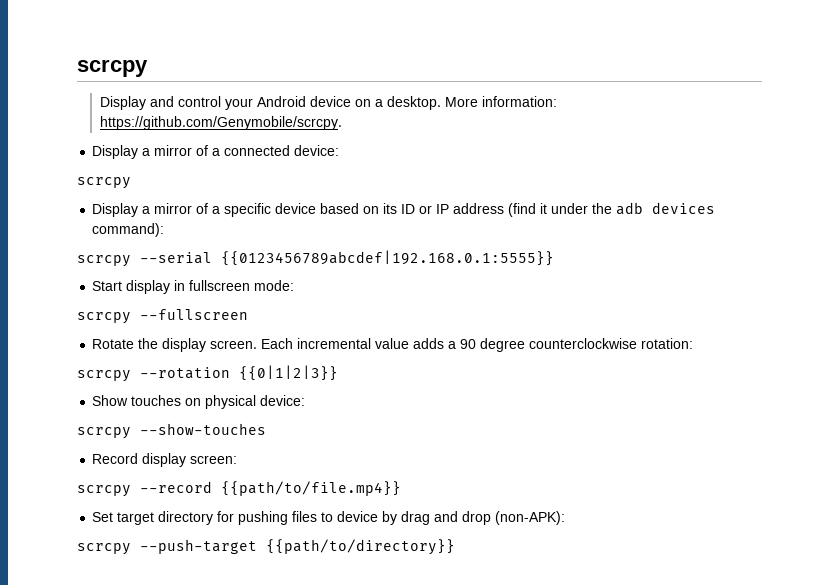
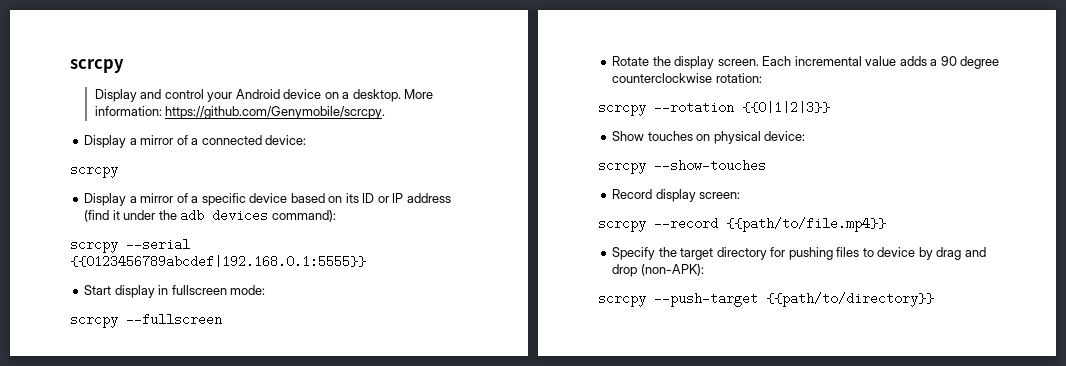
- Set target directory for pushing files to device by drag and drop (non-APK):
+ Specify the target directory for pushing files to device by drag and drop (non-APK):

